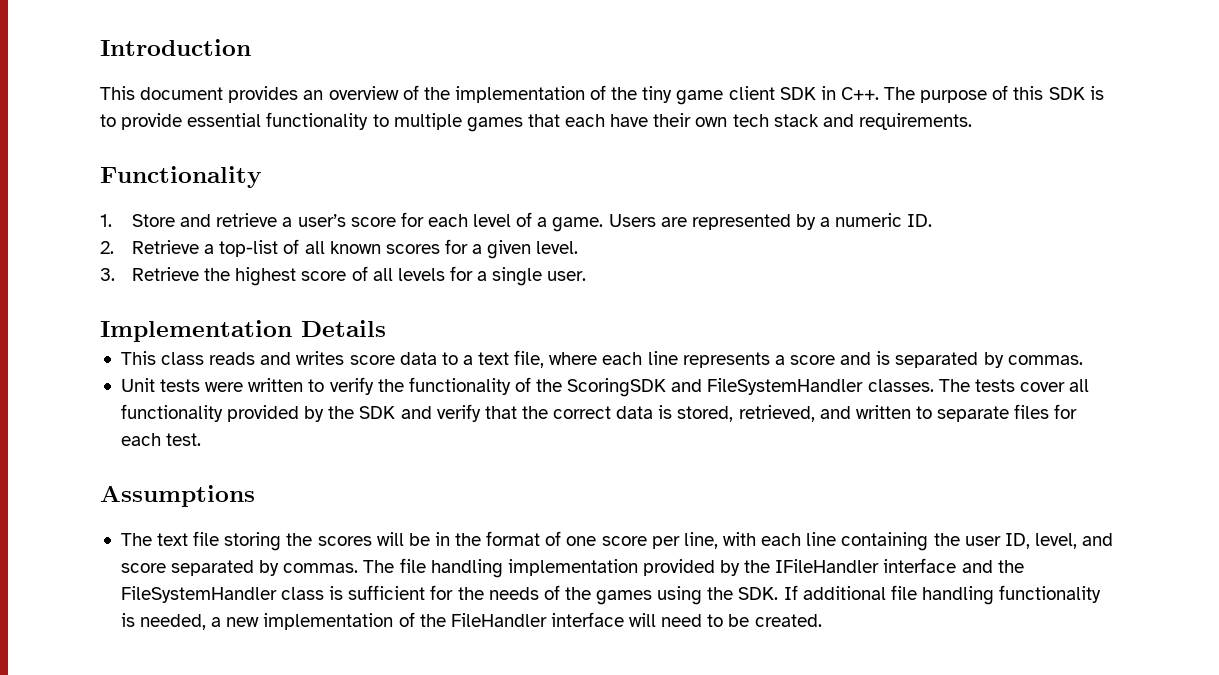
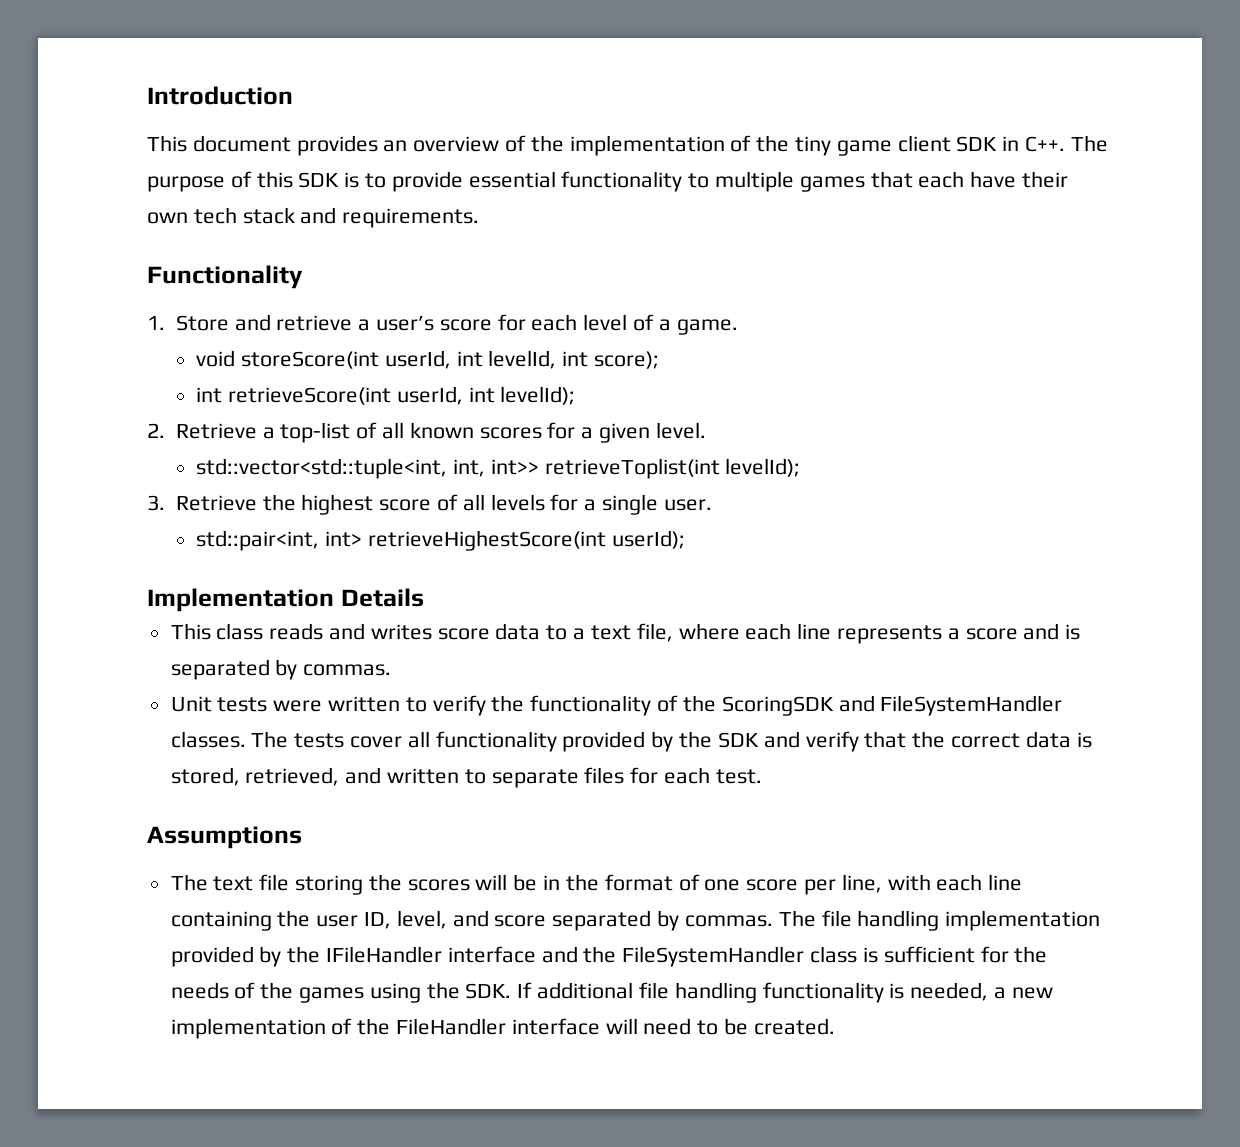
- 1. Store and retrieve a user’s score for each level of a game. Users are represented by a numeric ID.
+ 1. Store and retrieve a user’s score for each level of a game.
+ void storeScore(int userId, int levelId, int score);
+ int retrieveScore(int userId, int levelId);
+ std::vector<std::tuple<int, int, int>> retrieveToplist(int levelId);
+ std::pair<int, int> retrieveHighestScore(int userId);

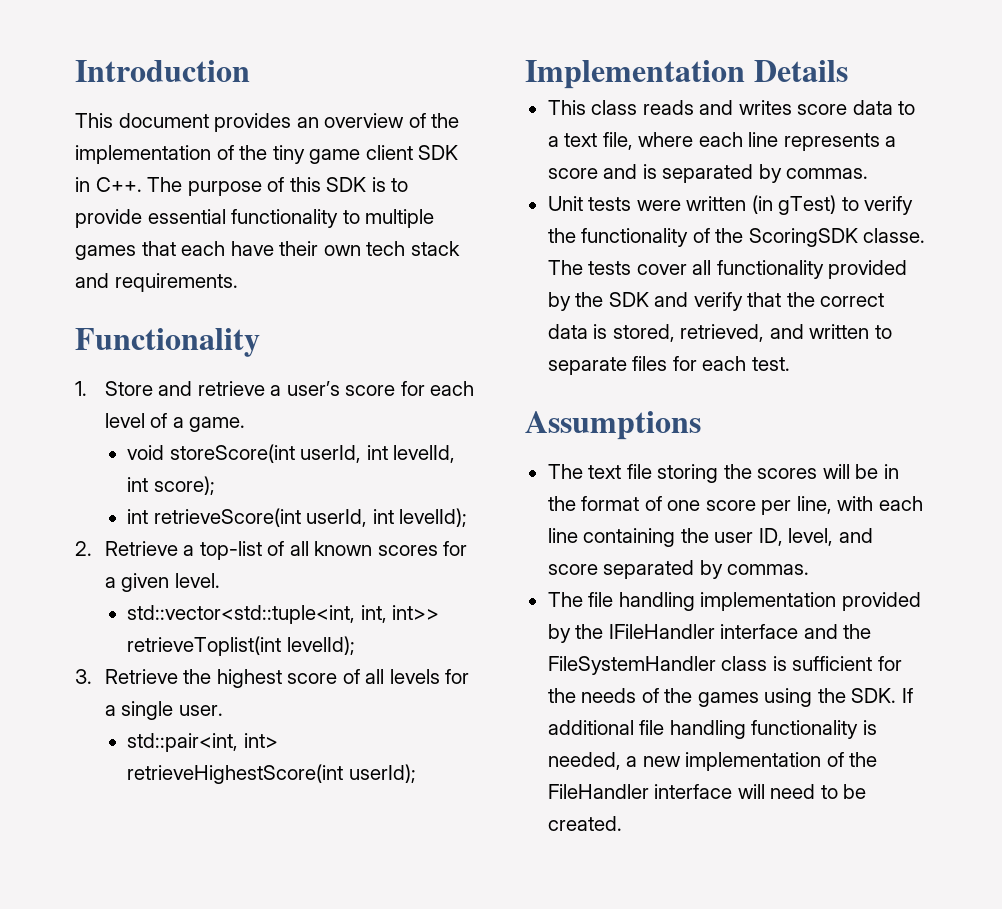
- Unit tests were written to verify the functionality of the ScoringSDK and FileSystemHandler classes.
+ Unit tests were written (in gTest) to verify the functionality of the ScoringSDK classe.
- The text file storing the scores will be in the format of one score per line, with each line containing the user ID, level, and score separated by commas. The file handling implementation provided by the IFileHandler interface and the FileSystemHandler class is sufficient for the needs of the games using the SDK. If additional file handling functionality is needed, a new implementation of the FileHandler interface will need to be created.
+ The text file storing the scores will be in the format of one score per line, with each line containing the user ID, level, and score separated by commas.
+ The file handling implementation provided by the IFileHandler interface and the FileSystemHandler class is sufficient for the needs of the games using the SDK. If additional file handling functionality is needed, a new implementation of the FileHandler interface will need to be created.

